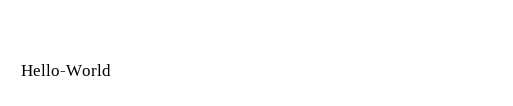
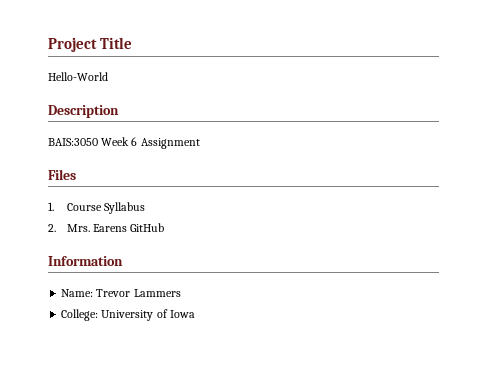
+ Project Title
+ Description
+ BAIS:3050 Week 6 Assignment
+ Files
+ 1. Course Syllabus
+ 2. Mrs. Earens GitHub
+ Information
+ Name: Trevor Lammers
+ College: University of Iowa

